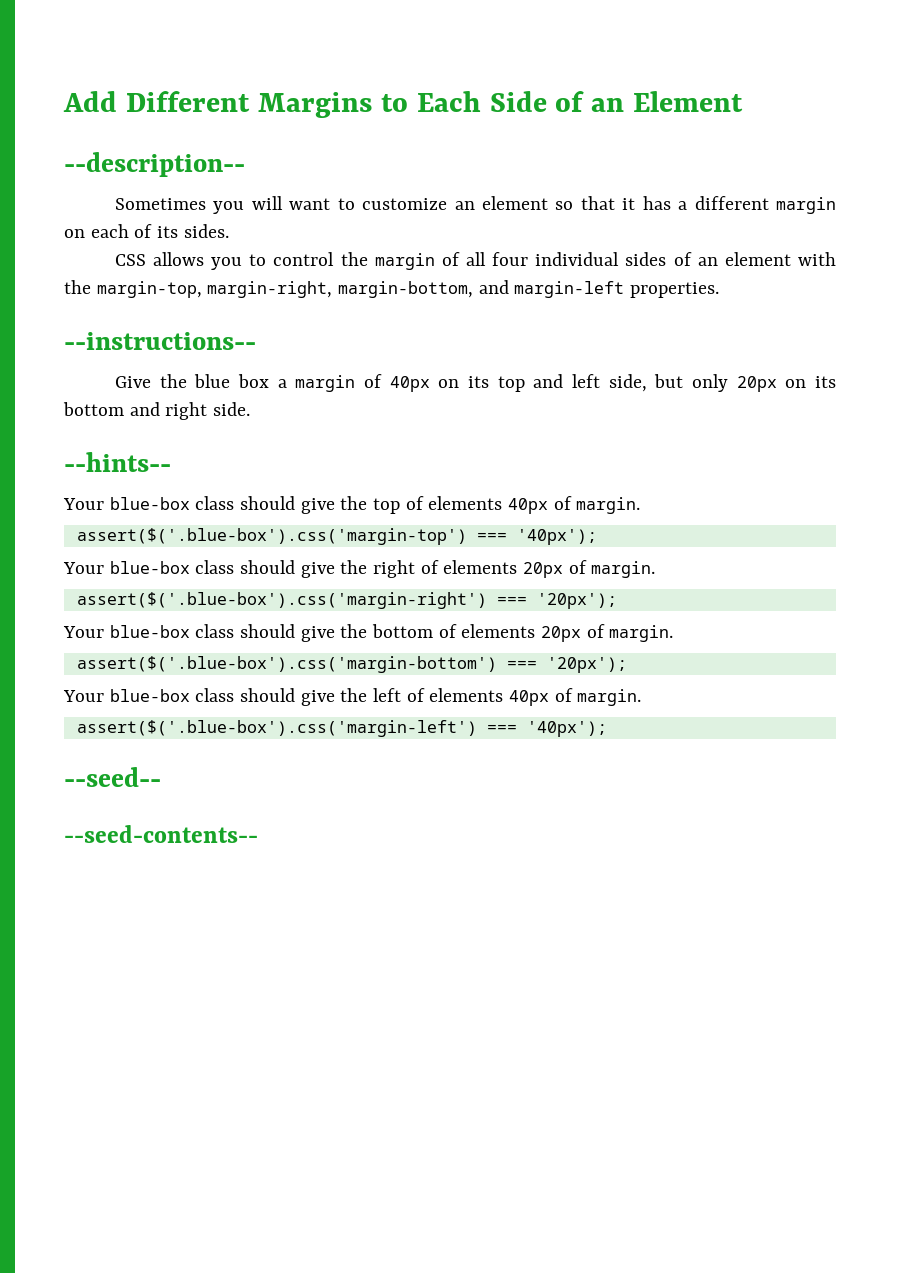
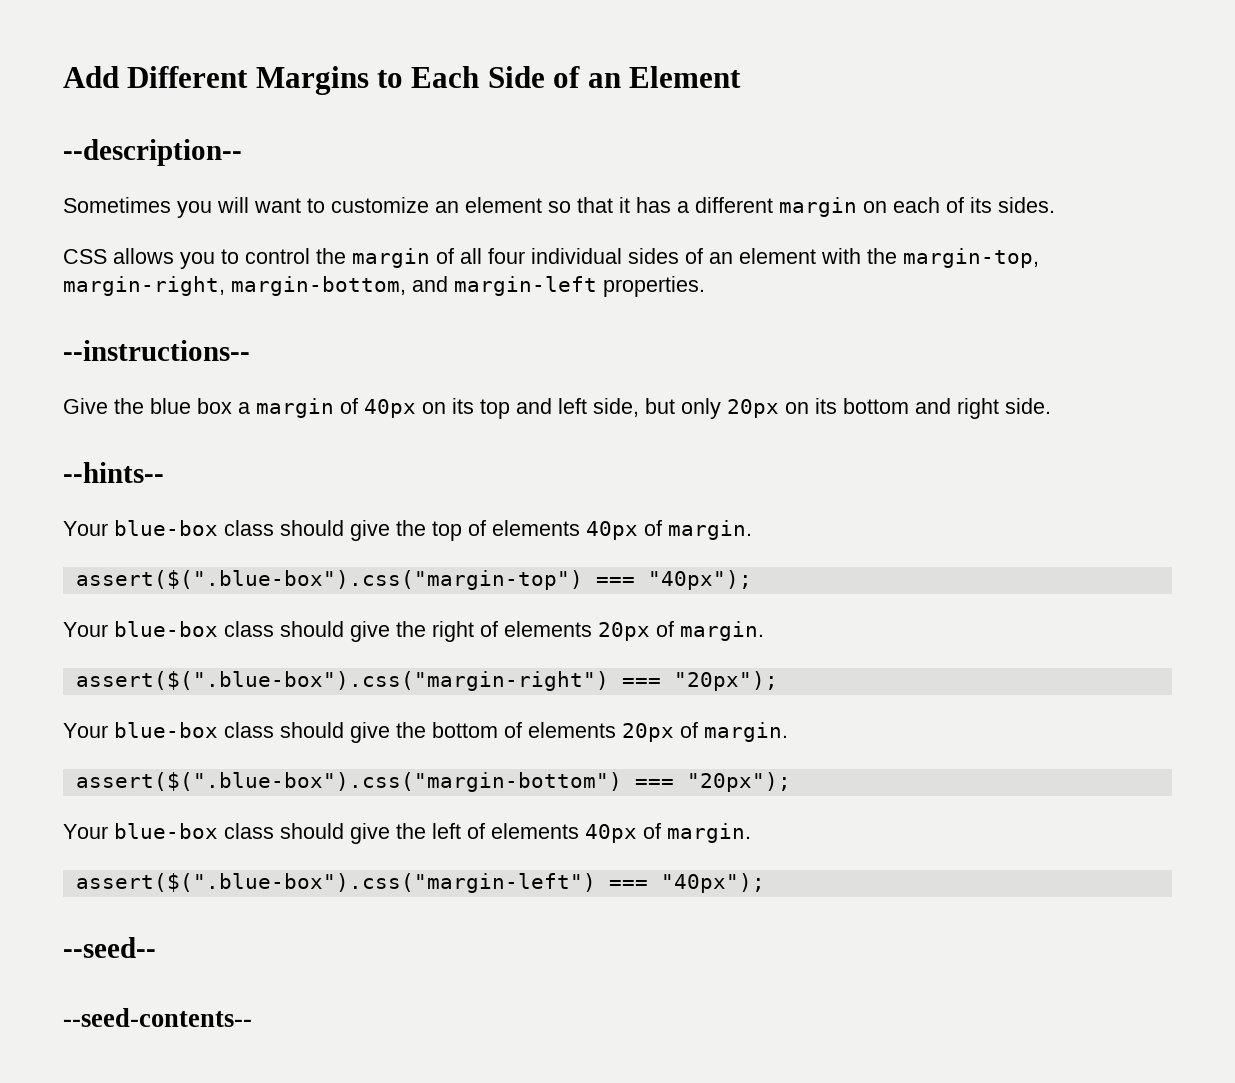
- assert($('.blue-box').css('margin-top') === '40px');
+ assert($(".blue-box").css("margin-top") === "40px");
- assert($('.blue-box').css('margin-right') === '20px');
+ assert($(".blue-box").css("margin-right") === "20px");
- assert($('.blue-box').css('margin-bottom') === '20px');
+ assert($(".blue-box").css("margin-bottom") === "20px");
- assert($('.blue-box').css('margin-left') === '40px');
+ assert($(".blue-box").css("margin-left") === "40px");

